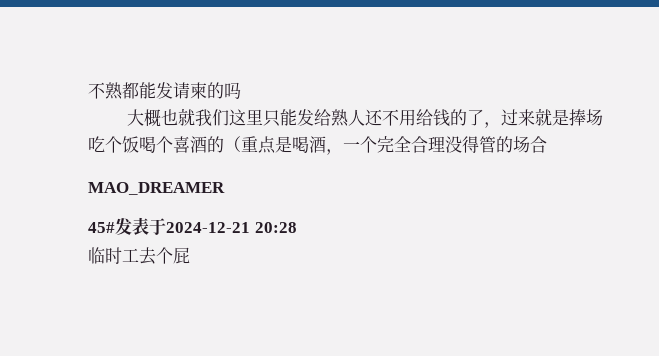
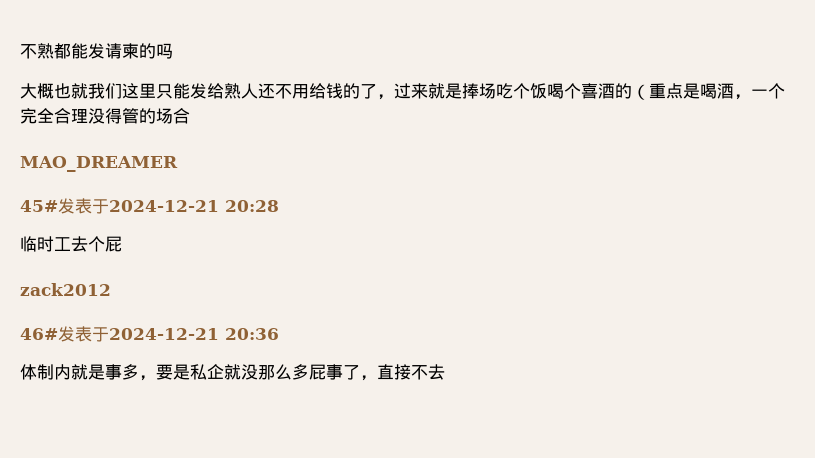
+ zack2012
+ 46#发表于2024-12-21 20:36
+ 体制内就是事多，要是私企就没那么多屁事了，直接不去

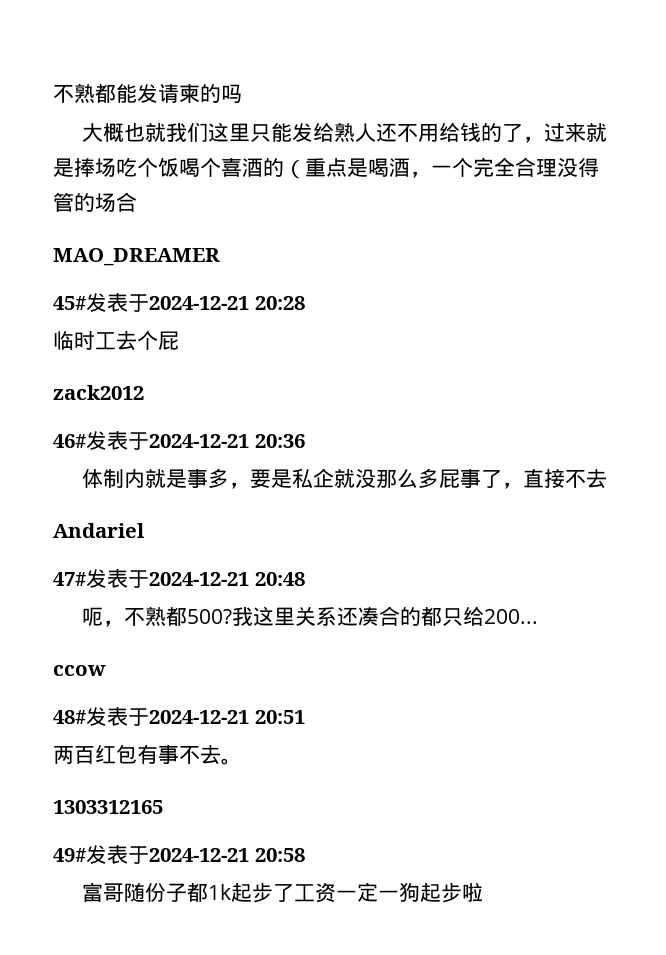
+ Andariel
+ 47#发表于2024-12-21 20:48
+ 呃，不熟都500?我这里关系还凑合的都只给200...
+ ccow
+ 48#发表于2024-12-21 20:51
+ 两百红包有事不去。
+ 1303312165
+ 49#发表于2024-12-21 20:58
+ 富哥随份子都1k起步了工资一定一狗起步啦

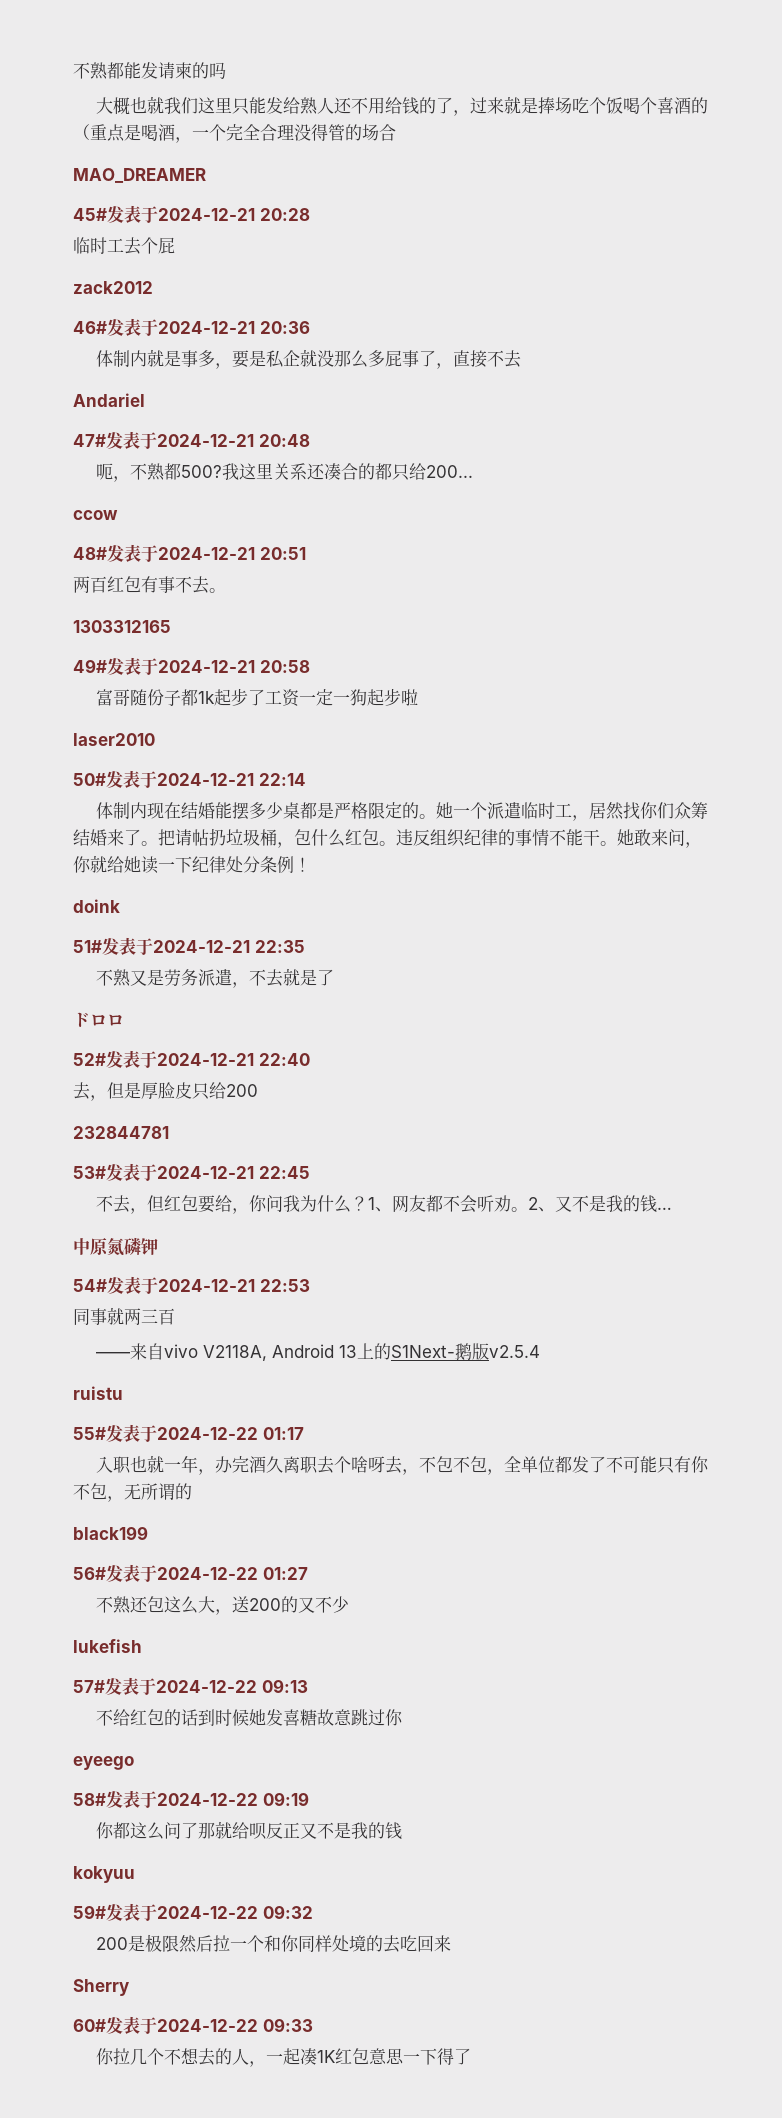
+ laser2010
+ 50#发表于2024-12-21 22:14
+ 体制内现在结婚能摆多少桌都是严格限定的。她一个派遣临时工，居然找你们众筹结婚来了。把请帖扔垃圾桶，包什么红包。违反组织纪律的事情不能干。她敢来问，你就给她读一下纪律处分条例！
+ doink
+ 51#发表于2024-12-21 22:35
+ 不熟又是劳务派遣，不去就是了
+ ドロロ
+ 52#发表于2024-12-21 22:40
+ 去，但是厚脸皮只给200
+ 232844781
+ 53#发表于2024-12-21 22:45
+ 不去，但红包要给，你问我为什么？1、网友都不会听劝。2、又不是我的钱…
+ 中原氮磷钾
+ 54#发表于2024-12-21 22:53
+ 同事就两三百
+ ——来自vivo V2118A, Android 13上的S1Next-鹅版v2.5.4
+ ruistu
+ 55#发表于2024-12-22 01:17
+ 入职也就一年，办完酒久离职去个啥呀去，不包不包，全单位都发了不可能只有你不包，无所谓的
+ black199
+ 56#发表于2024-12-22 01:27
+ 不熟还包这么大，送200的又不少
+ lukefish
+ 57#发表于2024-12-22 09:13
+ 不给红包的话到时候她发喜糖故意跳过你
+ eyeego
+ 58#发表于2024-12-22 09:19
+ 你都这么问了那就给呗反正又不是我的钱
+ kokyuu
+ 59#发表于2024-12-22 09:32
+ 200是极限然后拉一个和你同样处境的去吃回来
+ Sherry
+ 60#发表于2024-12-22 09:33
+ 你拉几个不想去的人，一起凑1K红包意思一下得了

